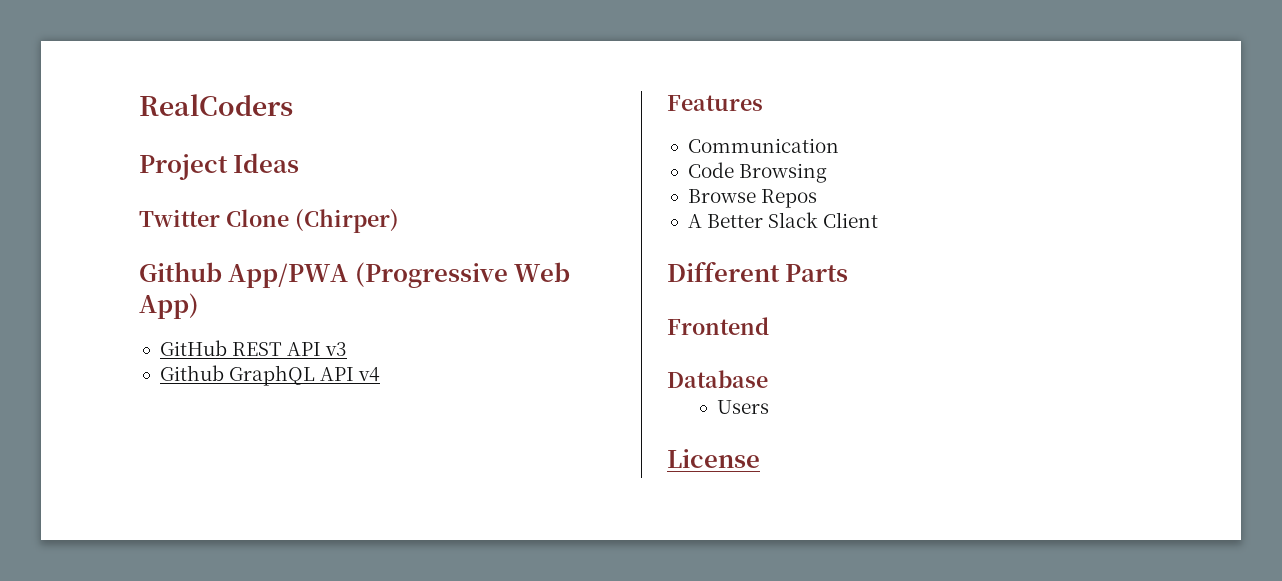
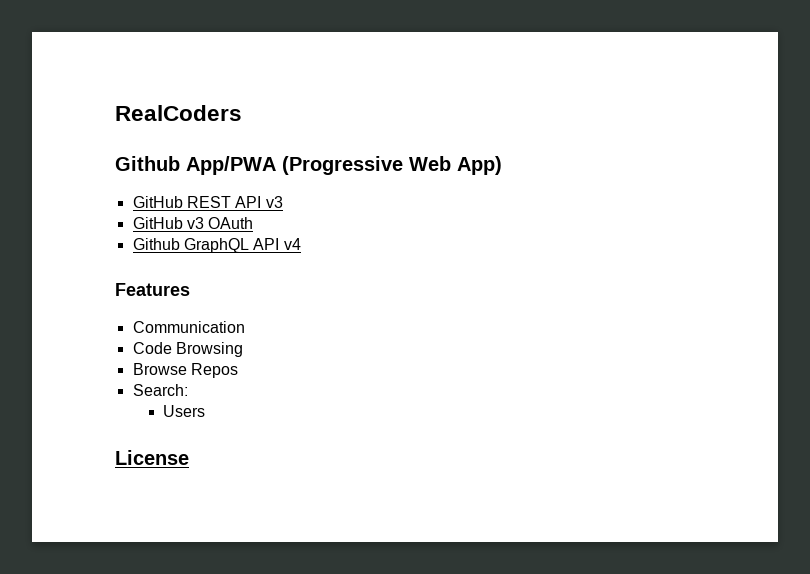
- Project Ideas
- Twitter Clone (Chirper)
+ GitHub v3 OAuth
- A Better Slack Client
- Different Parts
- Frontend
- Database
+ Search:

